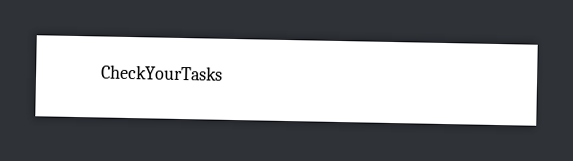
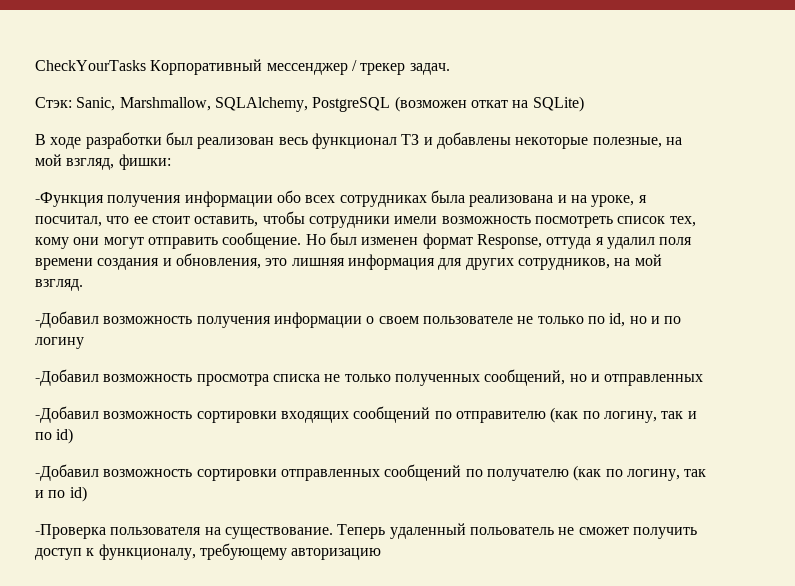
- CheckYourTasks
+ CheckYourTasks Корпоративный мессенджер / трекер задач.
+ Стэк: Sanic, Marshmallow, SQLAlchemy, PostgreSQL (возможен откат на SQLite)
+ В ходе разработки был реализован весь функционал ТЗ и добавлены некоторые полезные, на мой взгляд, фишки:
+ -Функция получения информации обо всех сотрудниках была реализована и на уроке, я посчитал, что ее стоит оставить, чтобы сотрудники имели возможность посмотреть список тех, кому они могут отправить сообщение. Но был изменен формат Response, оттуда я удалил поля времени создания и обновления, это лишняя информация для других сотрудников, на мой взгляд.
+ -Добавил возможность получения информации о своем пользователе не только по id, но и по логину
+ -Добавил возможность просмотра списка не только полученных сообщений, но и отправленных
+ -Добавил возможность сортировки входящих сообщений по отправителю (как по логину, так и по id)
+ -Добавил возможность сортировки отправленных сообщений по получателю (как по логину, так и по id)
+ -Проверка пользователя на существование. Теперь удаленный польователь не сможет получить доступ к функционалу, требующему авторизацию

